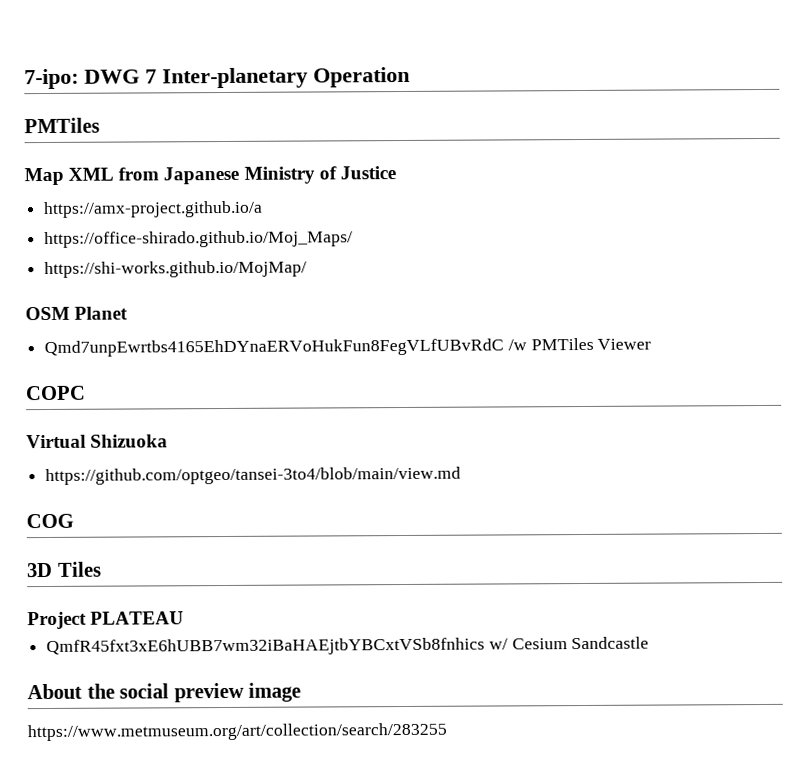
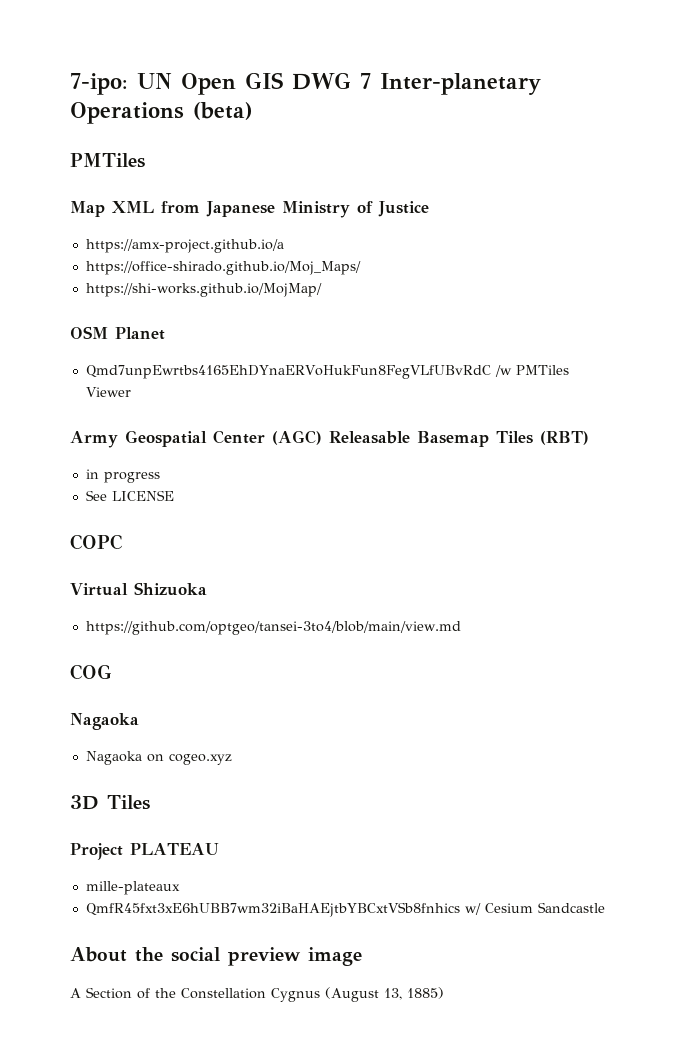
- 7-ipo: DWG 7 Inter-planetary Operation
+ 7-ipo: UN Open GIS DWG 7 Inter-planetary Operations (beta)
+ Army Geospatial Center (AGC) Releasable Basemap Tiles (RBT)
+ in progress
+ See LICENSE
  COG
+ Nagaoka
+ Nagaoka on cogeo.xyz
+ mille-plateaux
- https://www.metmuseum.org/art/collection/search/283255
+ A Section of the Constellation Cygnus (August 13, 1885)

